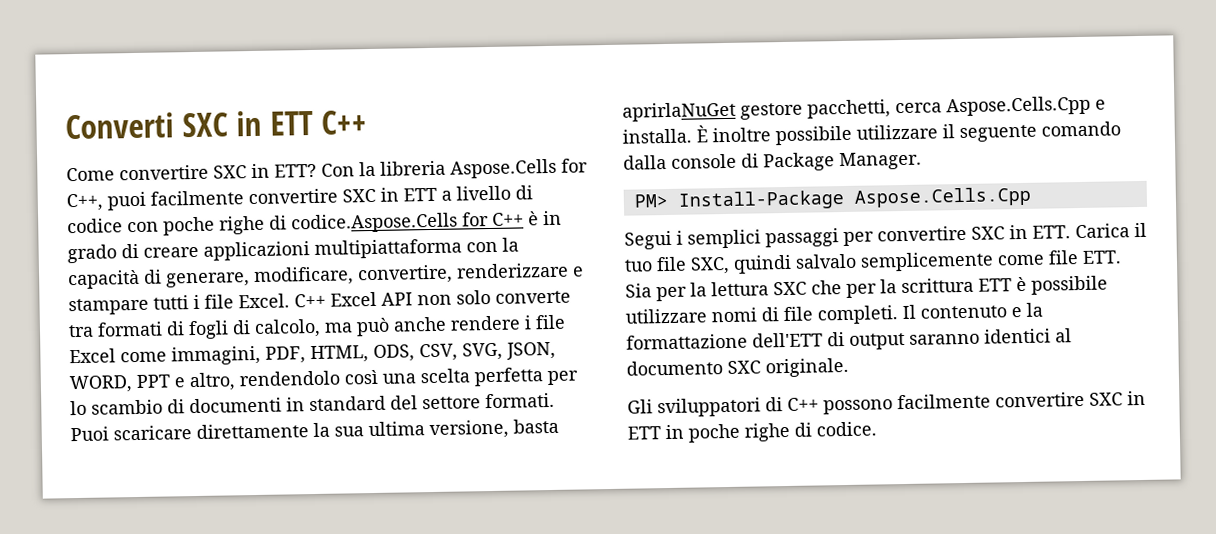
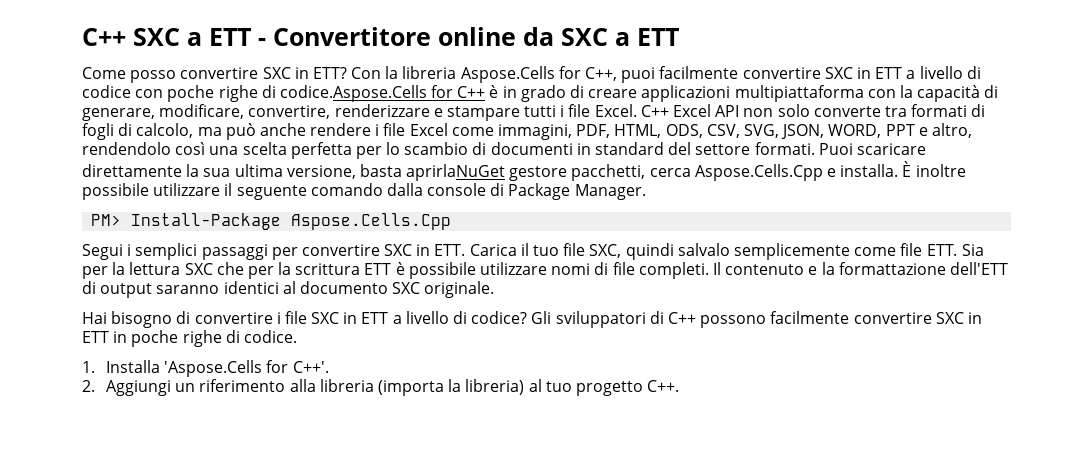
- Converti SXC in ETT C++
+ C++ SXC a ETT - Convertitore online da SXC a ETT
- Come convertire SXC in ETT?
+ Come posso convertire SXC in ETT?
+ Hai bisogno di convertire i file SXC in ETT a livello di codice?
+ 1. Installa 'Aspose.Cells for C++'.
+ 2. Aggiungi un riferimento alla libreria (importa la libreria) al tuo progetto C++.

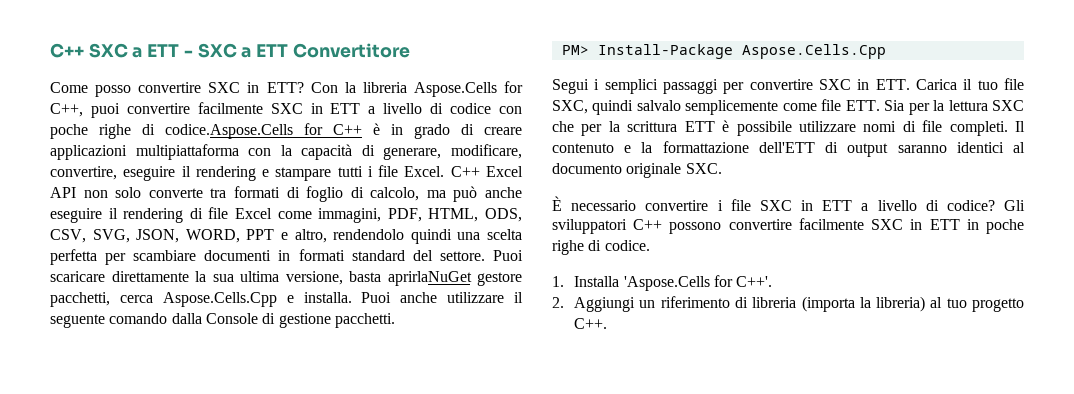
- C++ SXC a ETT - Convertitore online da SXC a ETT
+ C++ SXC a ETT - SXC a ETT Convertitore
- Con la libreria Aspose.Cells for C++, puoi facilmente convertire SXC in ETT a livello di codice con poche righe di codice.Aspose.Cells for C++ è in grado di creare applicazioni multipiattaforma con la capacità di generare, modificare, convertire, renderizzare e stampare tutti i file Excel.
+ Con la libreria Aspose.Cells for C++, puoi convertire facilmente SXC in ETT a livello di codice con poche righe di codice.Aspose.Cells for C++ è in grado di creare applicazioni multipiattaforma con la capacità di generare, modificare, convertire, eseguire il rendering e stampare tutti i file Excel.
- C++ Excel API non solo converte tra formati di fogli di calcolo, ma può anche rendere i file Excel come immagini, PDF, HTML, ODS, CSV, SVG, JSON, WORD, PPT e altro, rendendolo così una scelta perfetta per lo scambio di documenti in standard del settore formati.
+ C++ Excel API non solo converte tra formati di foglio di calcolo, ma può anche eseguire il rendering di file Excel come immagini, PDF, HTML, ODS, CSV, SVG, JSON, WORD, PPT e altro, rendendolo quindi una scelta perfetta per scambiare documenti in formati standard del settore.
- È inoltre possibile utilizzare il seguente comando dalla console di Package Manager.
+ Puoi anche utilizzare il seguente comando dalla Console di gestione pacchetti.
- Il contenuto e la formattazione dell'ETT di output saranno identici al documento SXC originale.
- Hai bisogno di convertire i file SXC in ETT a livello di codice?
+ Il contenuto e la formattazione dell'ETT di output saranno identici al documento originale SXC.
+ È necessario convertire i file SXC in ETT a livello di codice?
- Gli sviluppatori di C++ possono facilmente convertire SXC in ETT in poche righe di codice.
+ Gli sviluppatori C++ possono convertire facilmente SXC in ETT in poche righe di codice.
- 2. Aggiungi un riferimento alla libreria (importa la libreria) al tuo progetto C++.
+ 2. Aggiungi un riferimento di libreria (importa la libreria) al tuo progetto C++.

